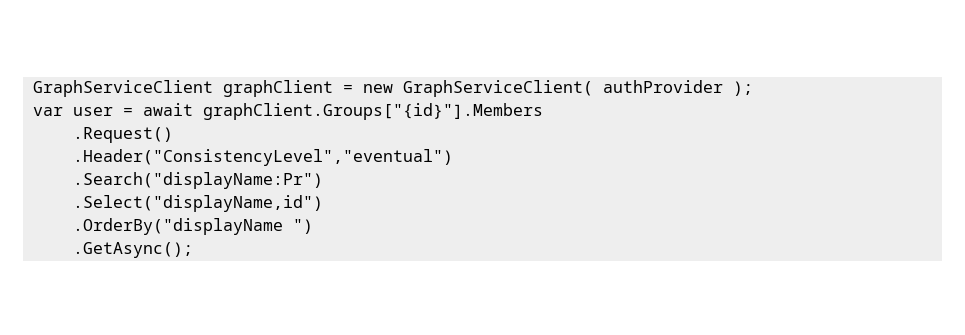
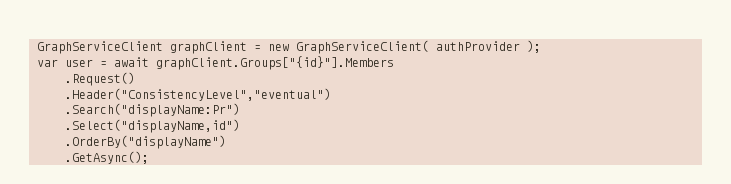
- .OrderBy("displayName ")
+ .OrderBy("displayName")

